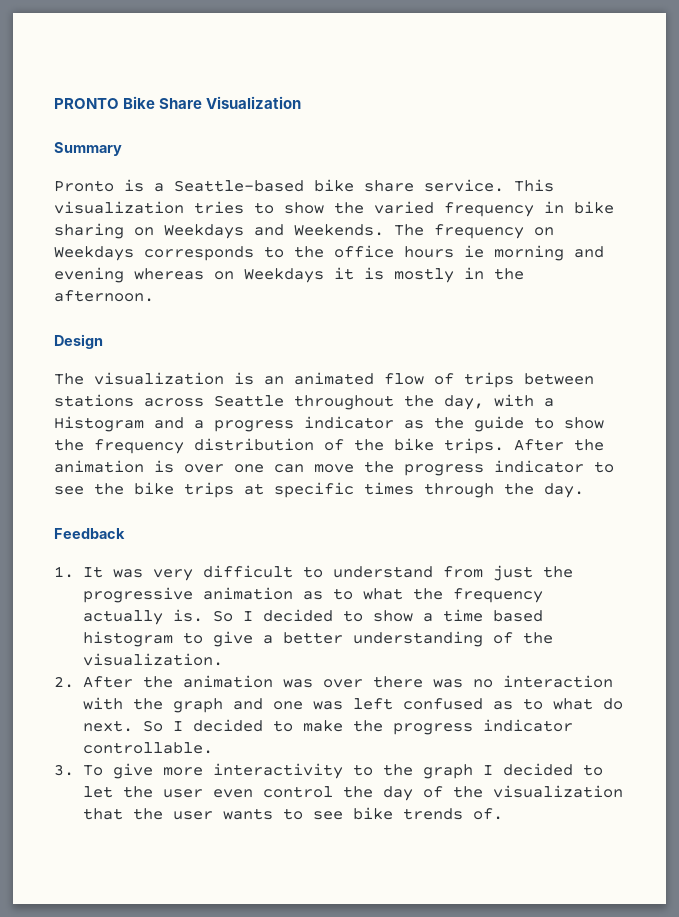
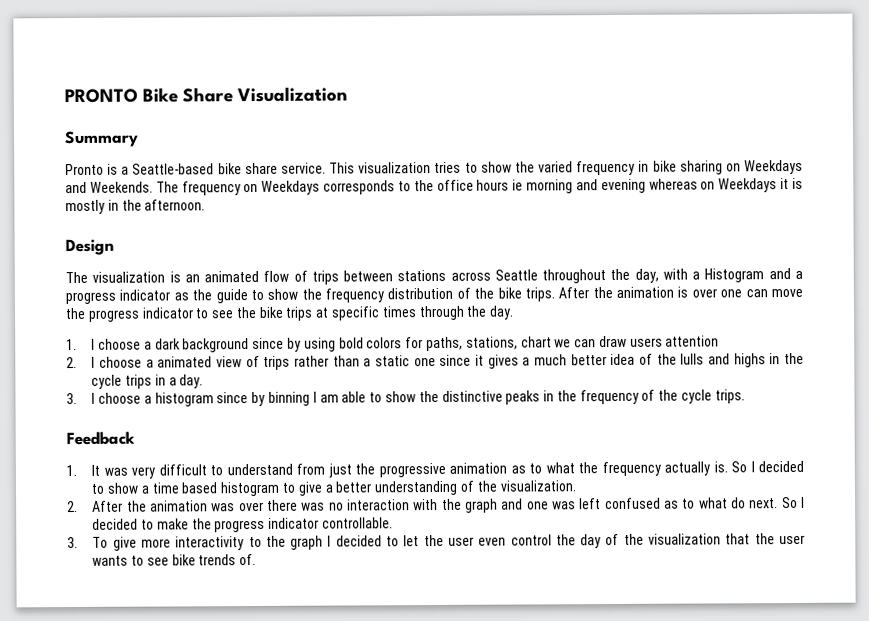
+ 1. I choose a dark background since by using bold colors for paths, stations, chart we can draw users attention
+ 2. I choose a animated view of trips rather than a static one since it gives a much better idea of the lulls and highs in the cycle trips in a day.
+ 3. I choose a histogram since by binning I am able to show the distinctive peaks in the frequency of the cycle trips.

